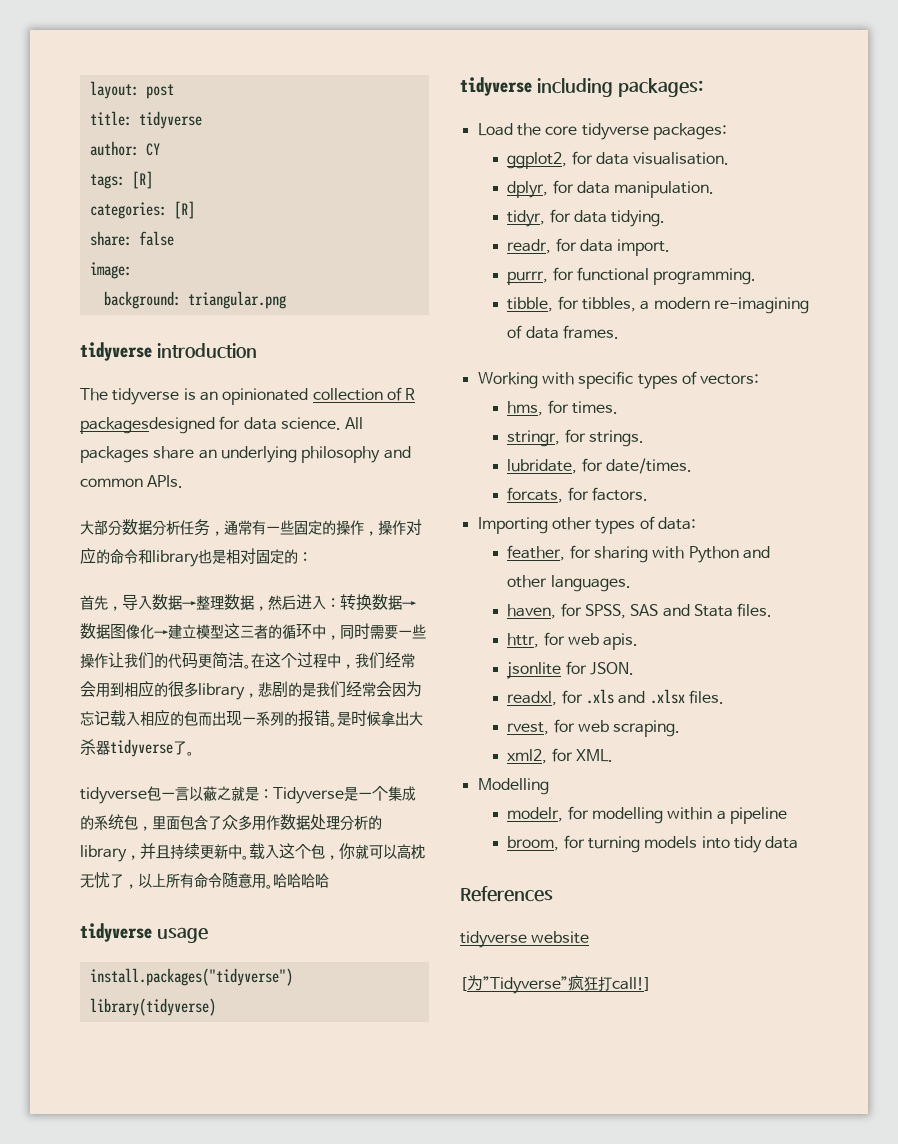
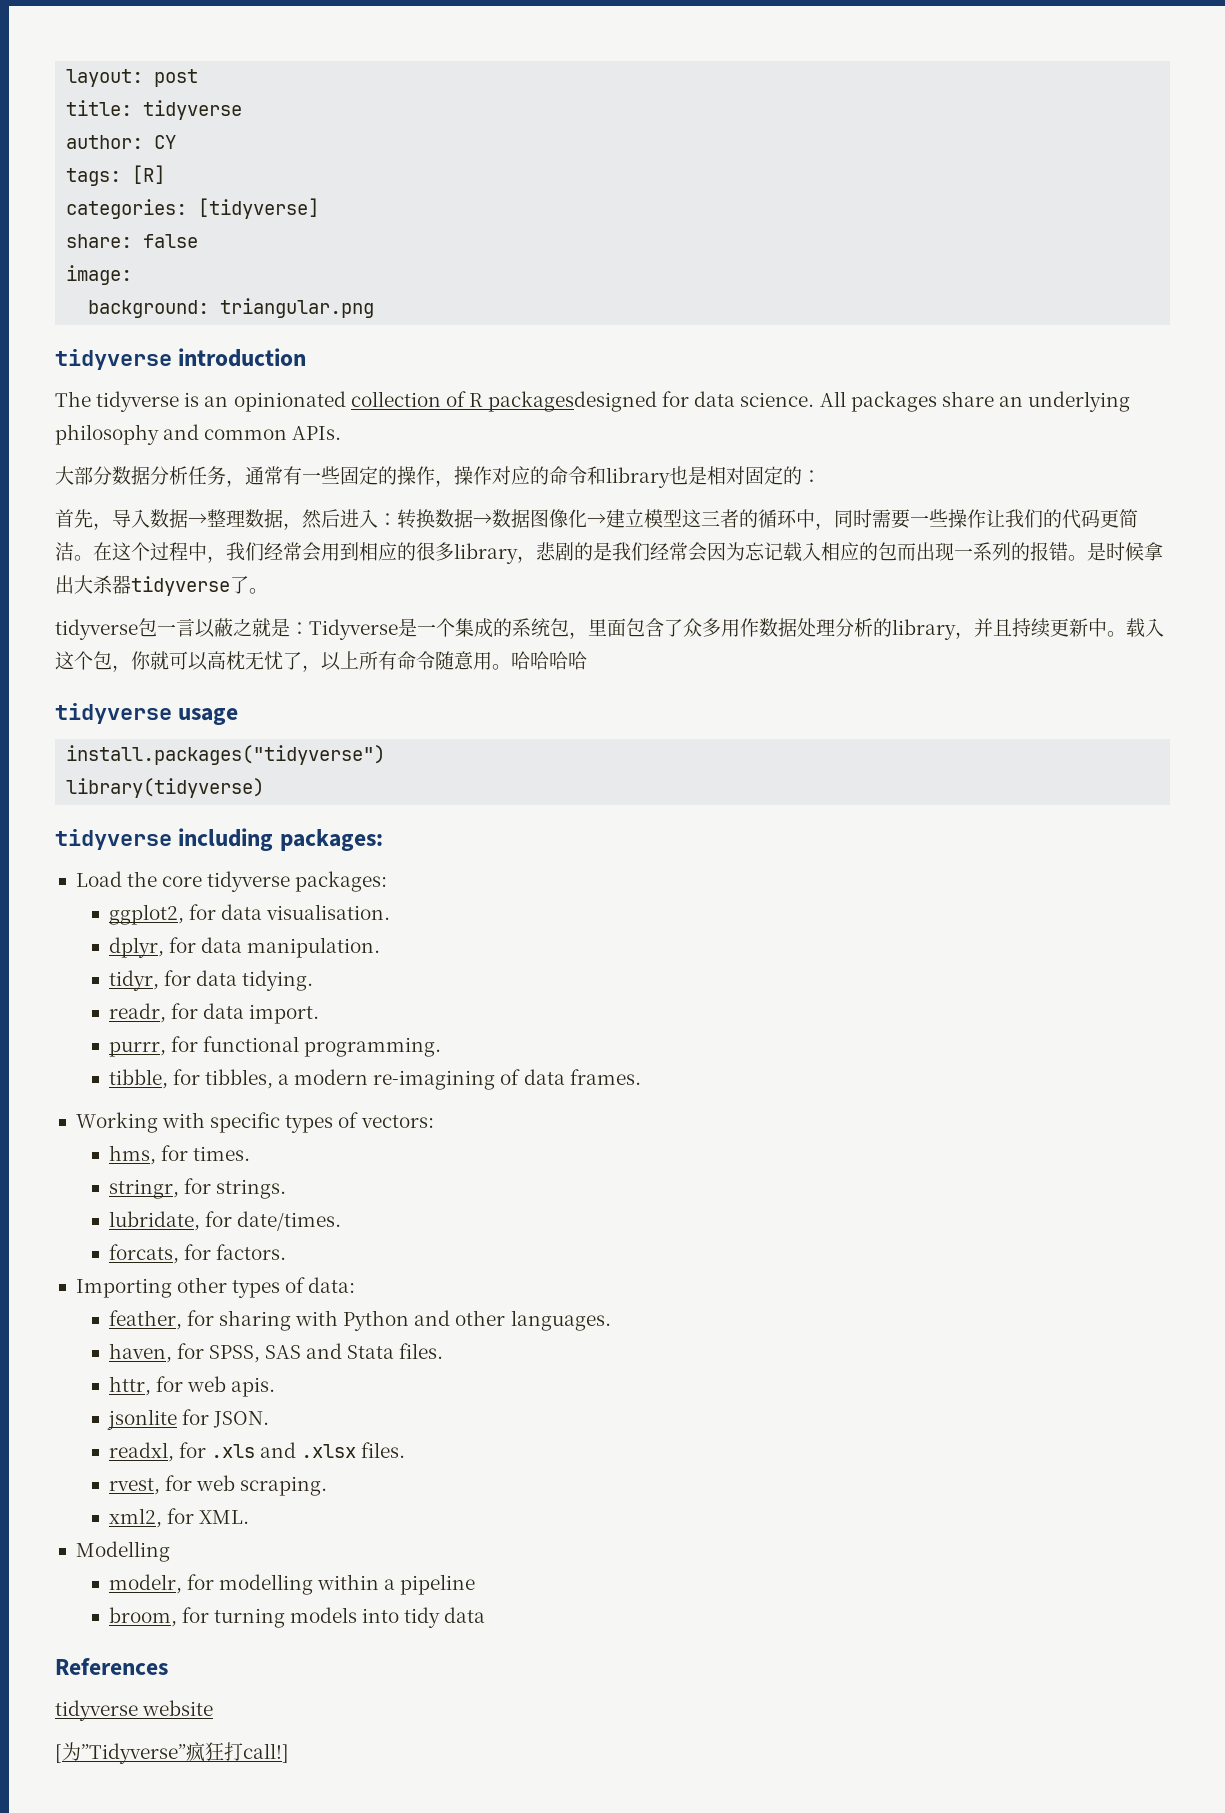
- categories: [R]
+ categories: [tidyverse]

